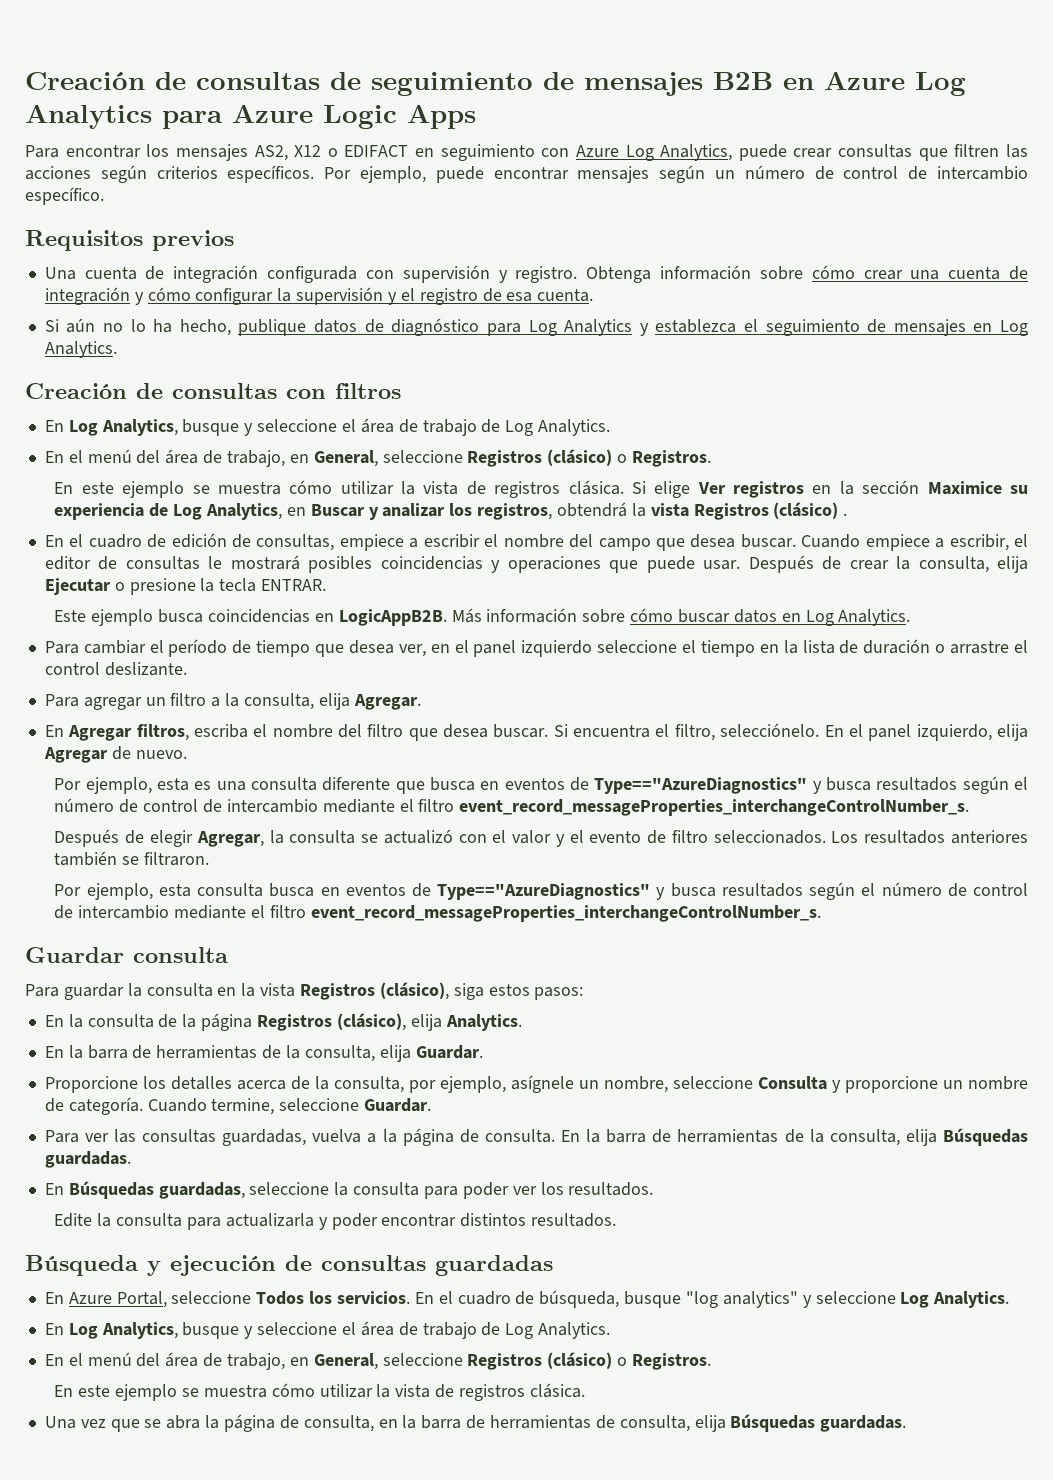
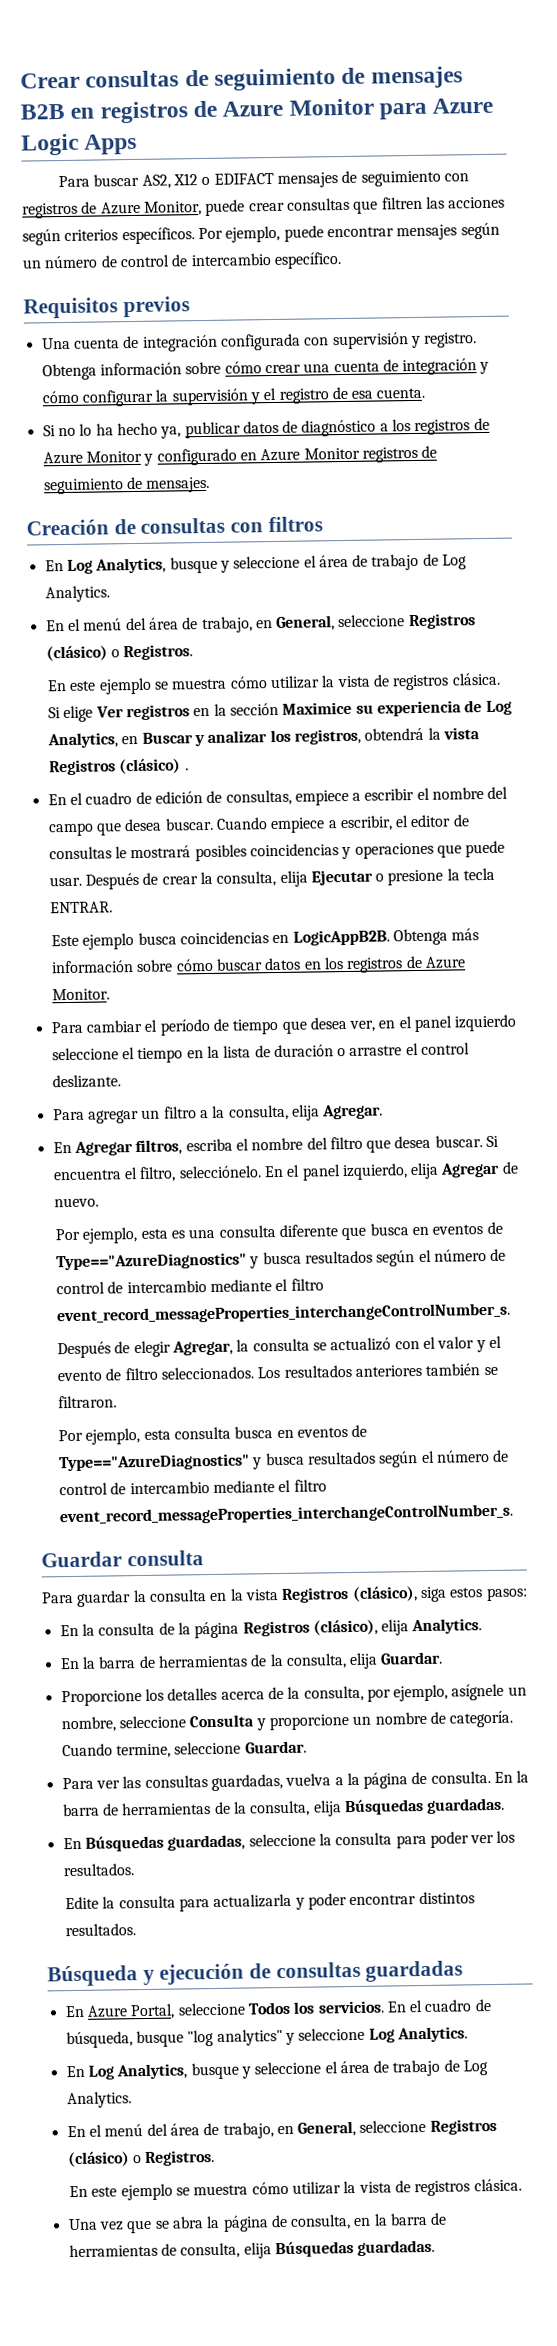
- Creación de consultas de seguimiento de mensajes B2B en Azure Log Analytics para Azure Logic Apps
+ Crear consultas de seguimiento de mensajes B2B en registros de Azure Monitor para Azure Logic Apps
- Para encontrar los mensajes AS2, X12 o EDIFACT en seguimiento con Azure Log Analytics, puede crear consultas que filtren las acciones según criterios específicos.
+ Para buscar AS2, X12 o EDIFACT mensajes de seguimiento con registros de Azure Monitor, puede crear consultas que filtren las acciones según criterios específicos.
- Si aún no lo ha hecho, publique datos de diagnóstico para Log Analytics y establezca el seguimiento de mensajes en Log Analytics.
+ Si no lo ha hecho ya, publicar datos de diagnóstico a los registros de Azure Monitor y configurado en Azure Monitor registros de seguimiento de mensajes.
- Más información sobre cómo buscar datos en Log Analytics.
+ Obtenga más información sobre cómo buscar datos en los registros de Azure Monitor.

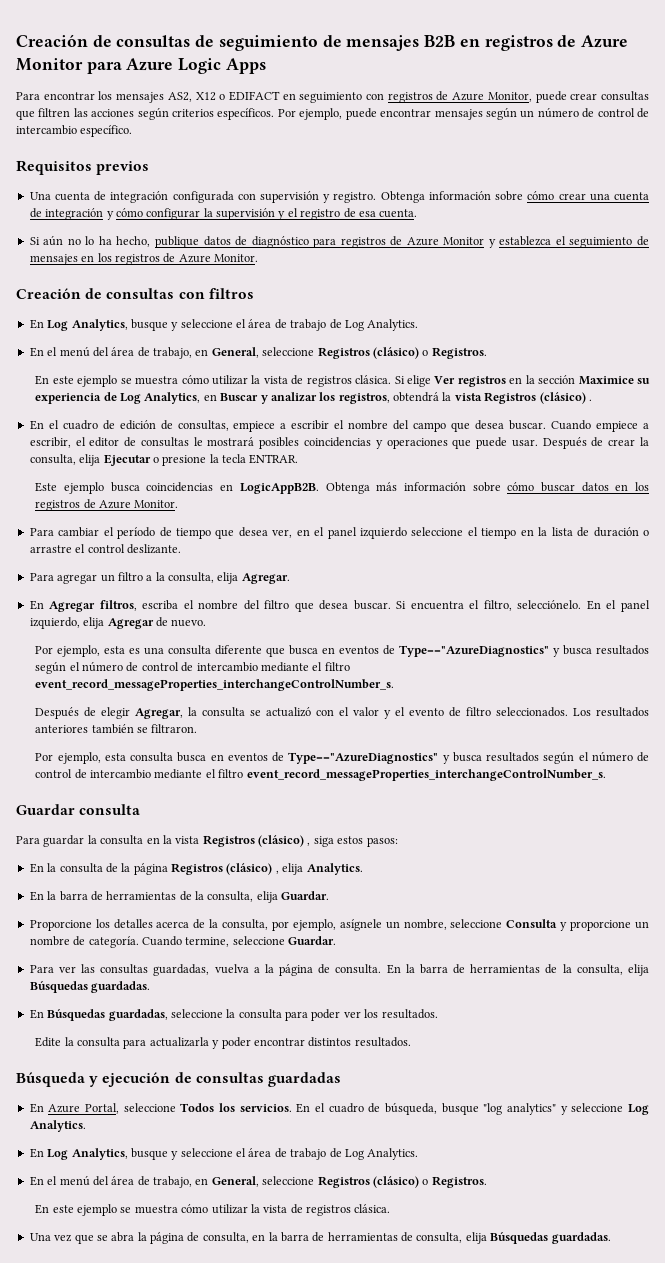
- Crear consultas de seguimiento de mensajes B2B en registros de Azure Monitor para Azure Logic Apps
+ Creación de consultas de seguimiento de mensajes B2B en registros de Azure Monitor para Azure Logic Apps
- Para buscar AS2, X12 o EDIFACT mensajes de seguimiento con registros de Azure Monitor, puede crear consultas que filtren las acciones según criterios específicos.
+ Para encontrar los mensajes AS2, X12 o EDIFACT en seguimiento con registros de Azure Monitor, puede crear consultas que filtren las acciones según criterios específicos.
- Si no lo ha hecho ya, publicar datos de diagnóstico a los registros de Azure Monitor y configurado en Azure Monitor registros de seguimiento de mensajes.
+ Si aún no lo ha hecho, publique datos de diagnóstico para registros de Azure Monitor y establezca el seguimiento de mensajes en los registros de Azure Monitor.
- Para guardar la consulta en la vista Registros (clásico), siga estos pasos:
+ Para guardar la consulta en la vista Registros (clásico) , siga estos pasos:
- En la consulta de la página Registros (clásico), elija Analytics.
+ En la consulta de la página Registros (clásico) , elija Analytics.

